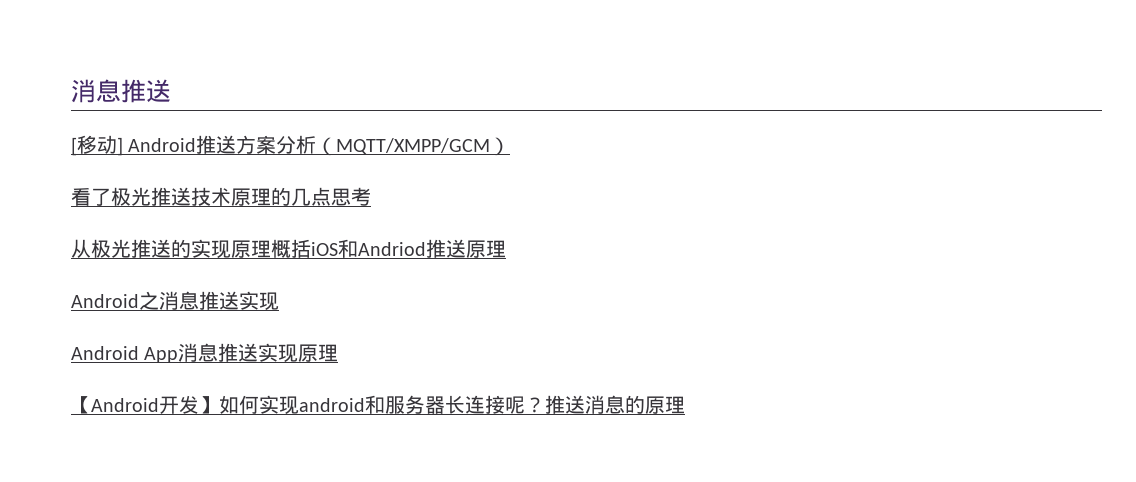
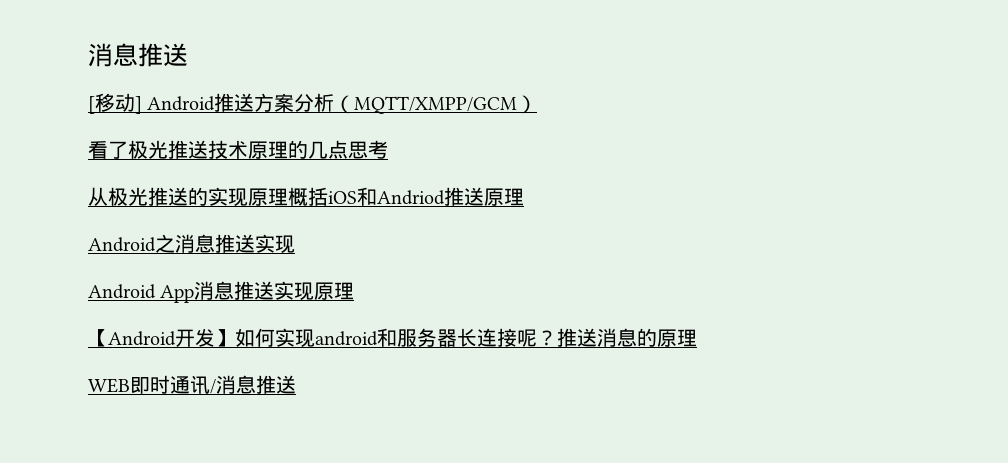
+ WEB即时通讯/消息推送

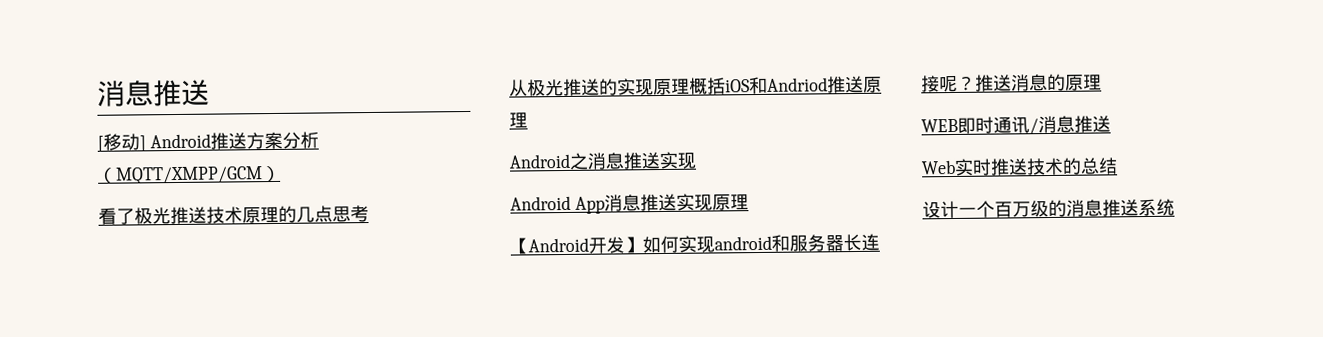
+ Web实时推送技术的总结
+ 设计一个百万级的消息推送系统

